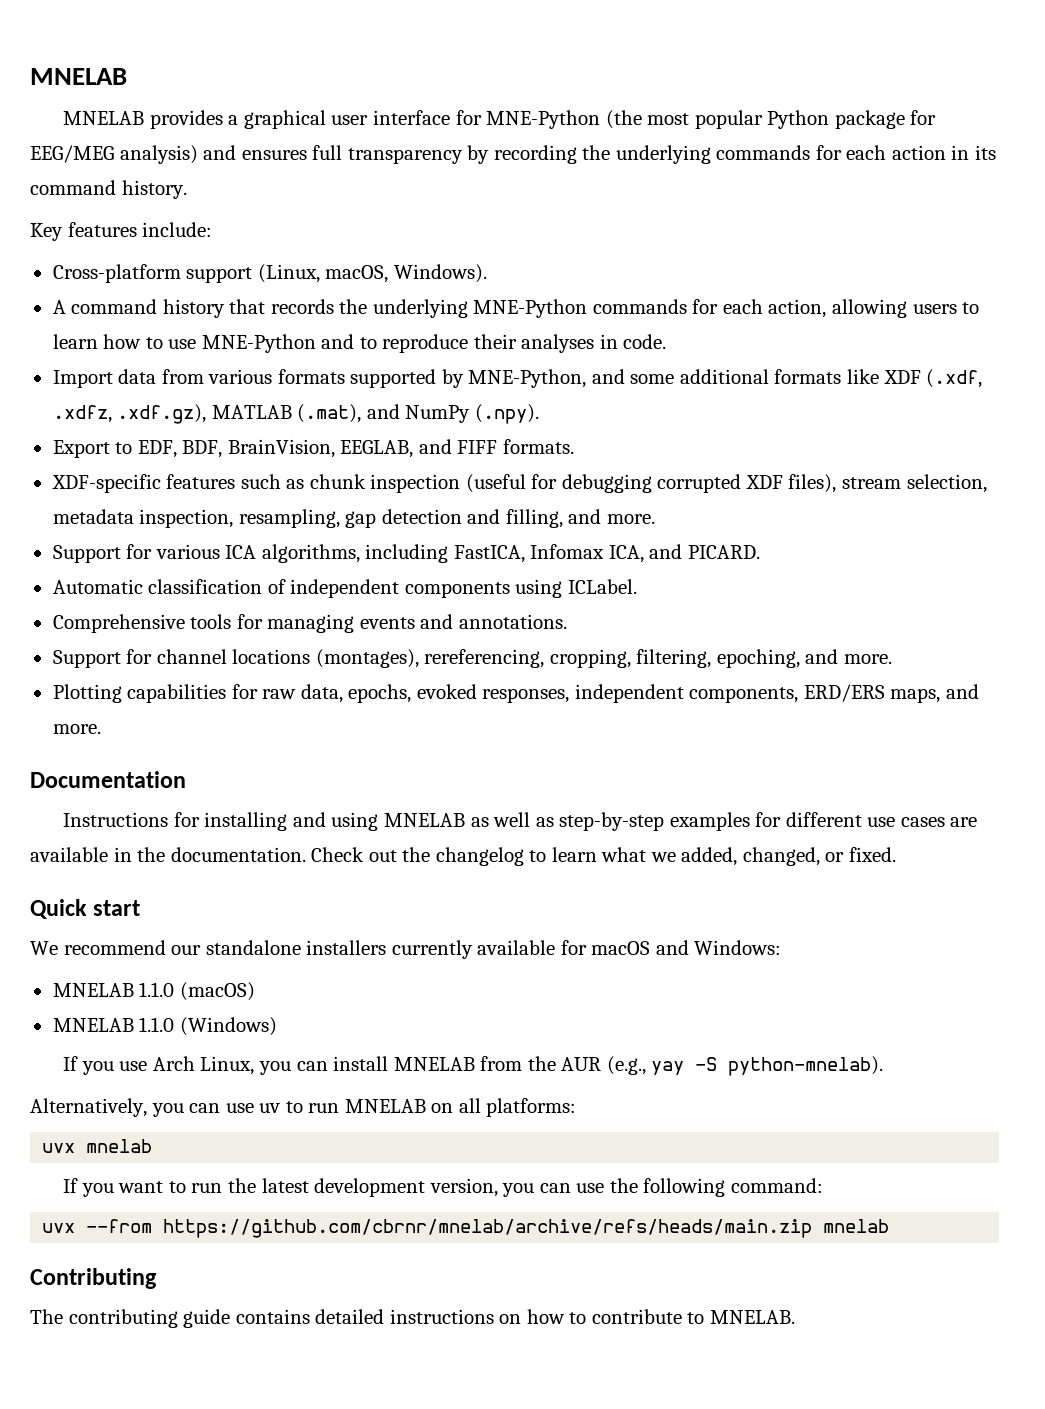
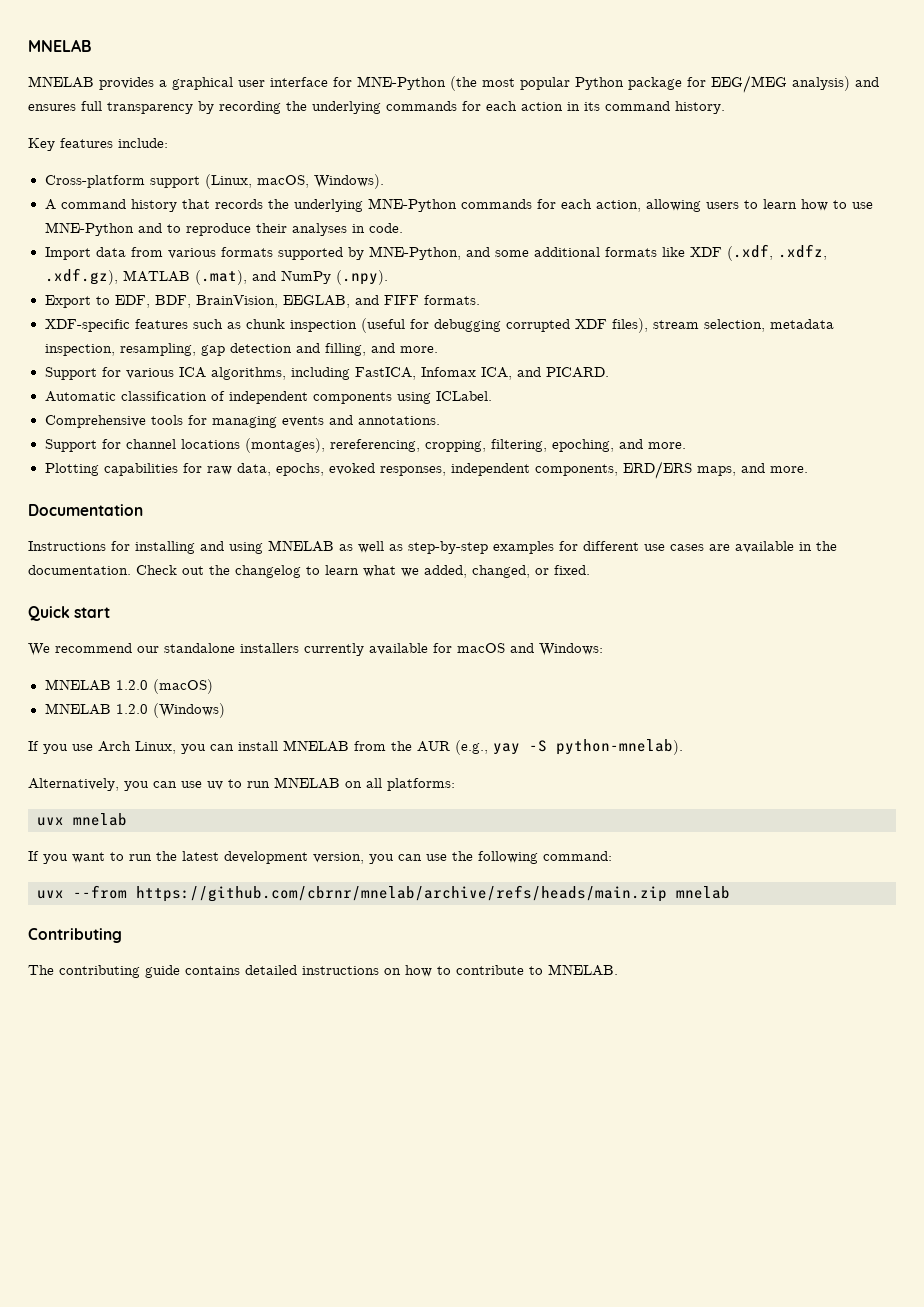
- MNELAB 1.1.0 (macOS)
+ MNELAB 1.2.0 (macOS)
- MNELAB 1.1.0 (Windows)
+ MNELAB 1.2.0 (Windows)

